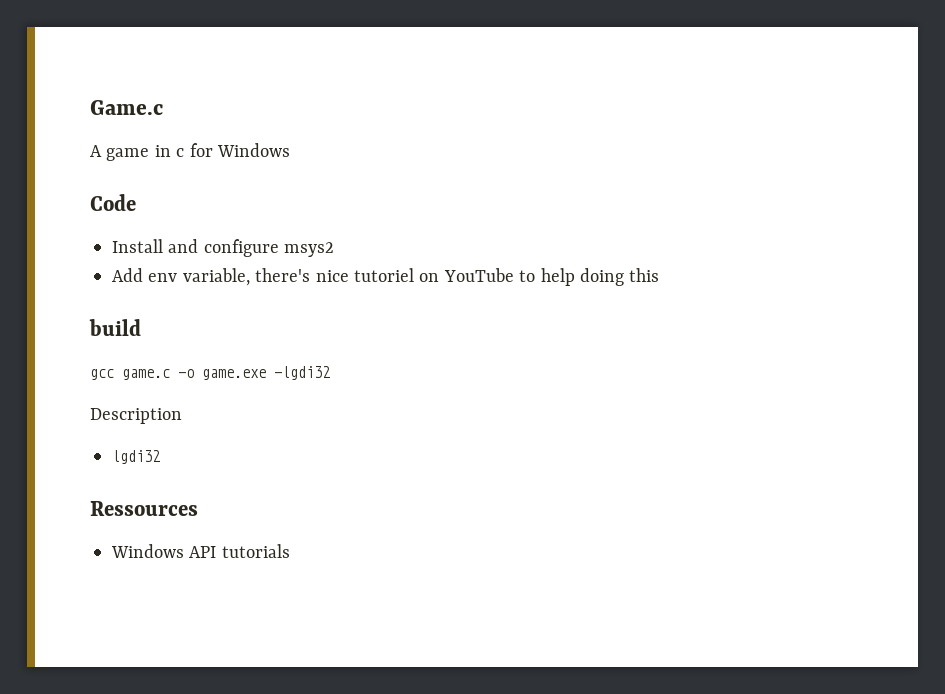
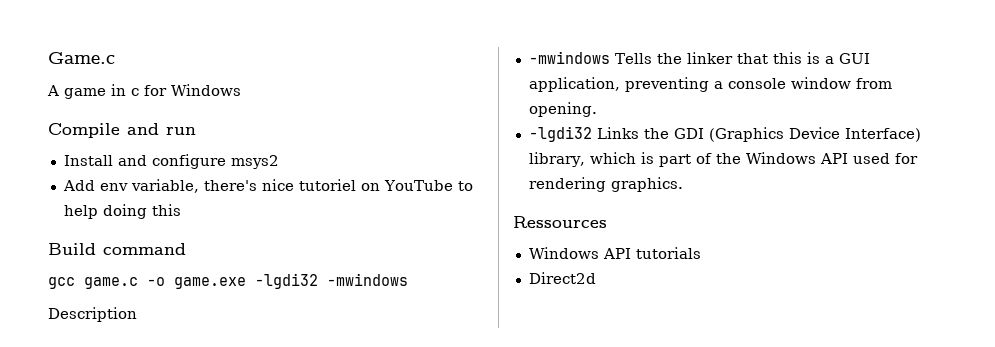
- Code
+ Compile and run
- build
+ Build command
- gcc game.c -o game.exe -lgdi32
+ gcc game.c -o game.exe -lgdi32 -mwindows
- lgdi32
+ -mwindows Tells the linker that this is a GUI application, preventing a console window from opening.
+ -lgdi32 Links the GDI (Graphics Device Interface) library, which is part of the Windows API used for rendering graphics.
+ Direct2d

